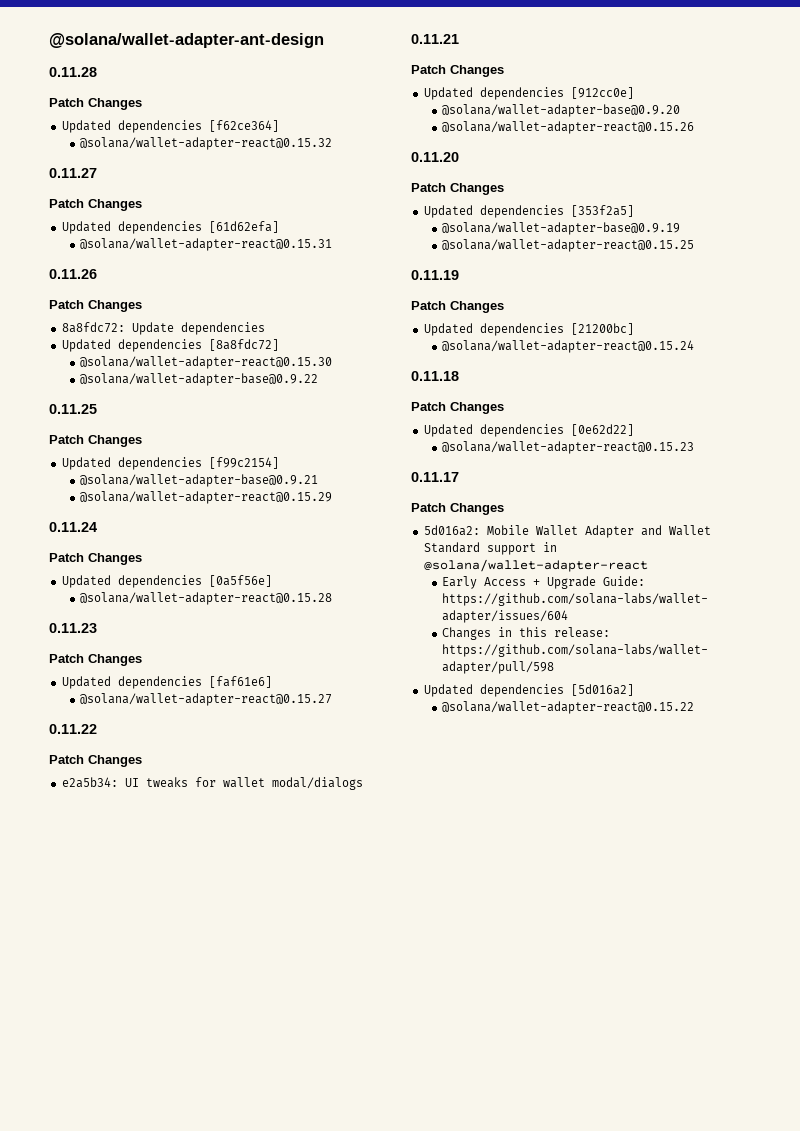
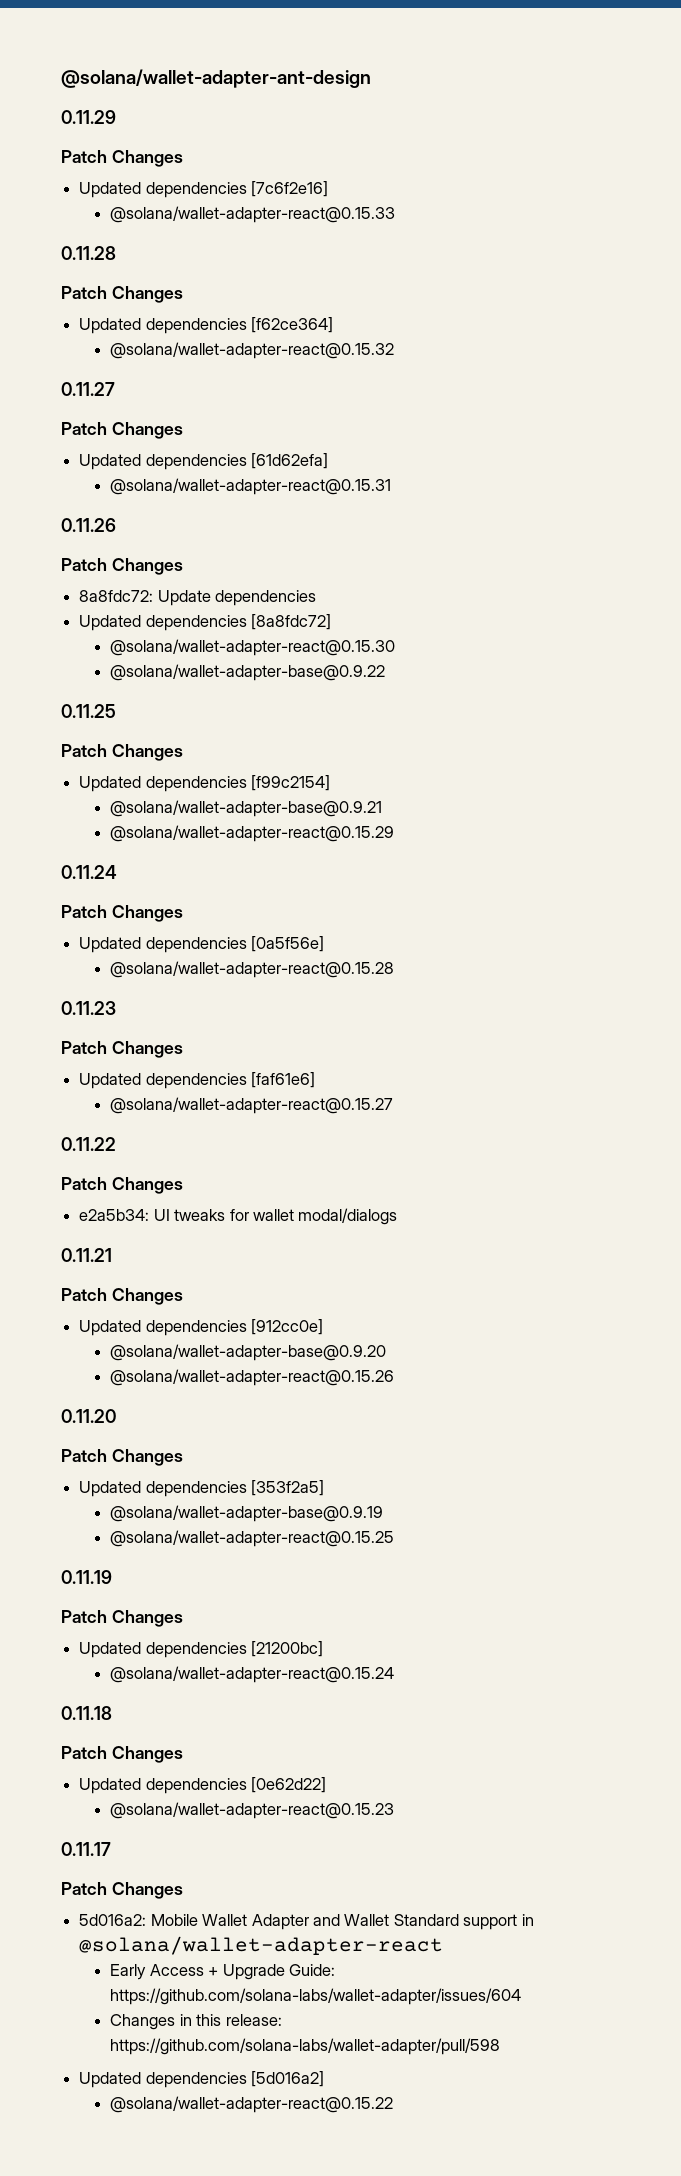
+ 0.11.29
+ Patch Changes
+ Updated dependencies [7c6f2e16]
+ @solana/wallet-adapter-react@0.15.33

